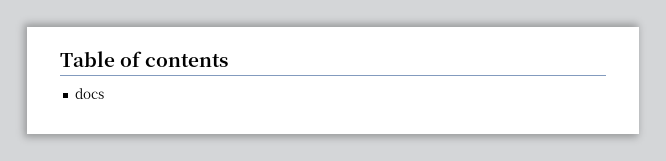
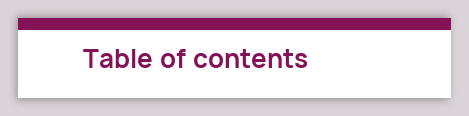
- docs

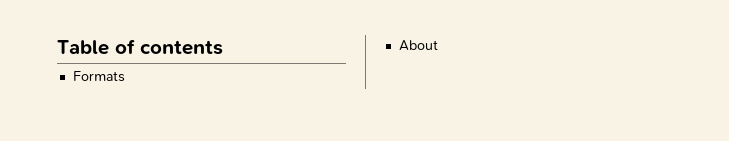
+ Formats
+ About

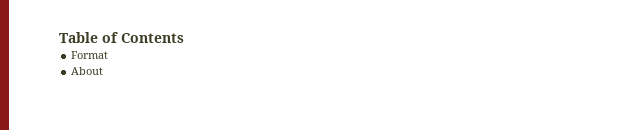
- Table of contents
- Formats
+ Table of Contents
+ Format

